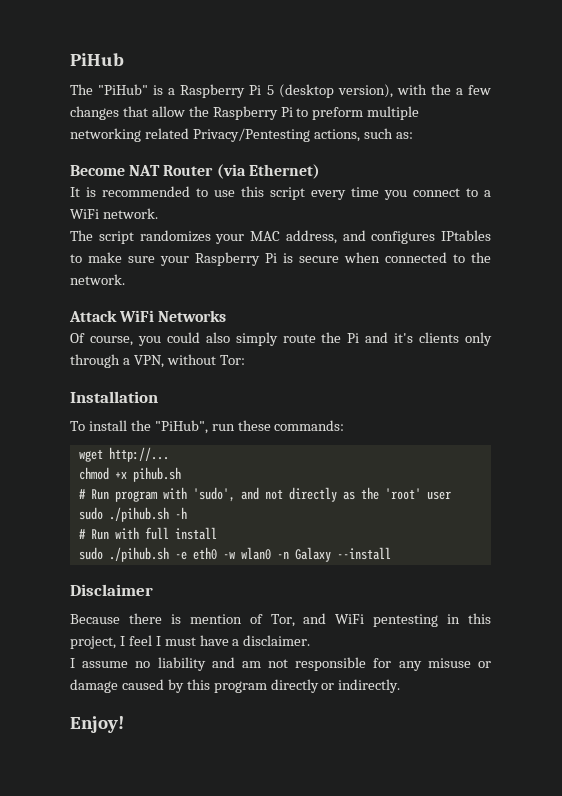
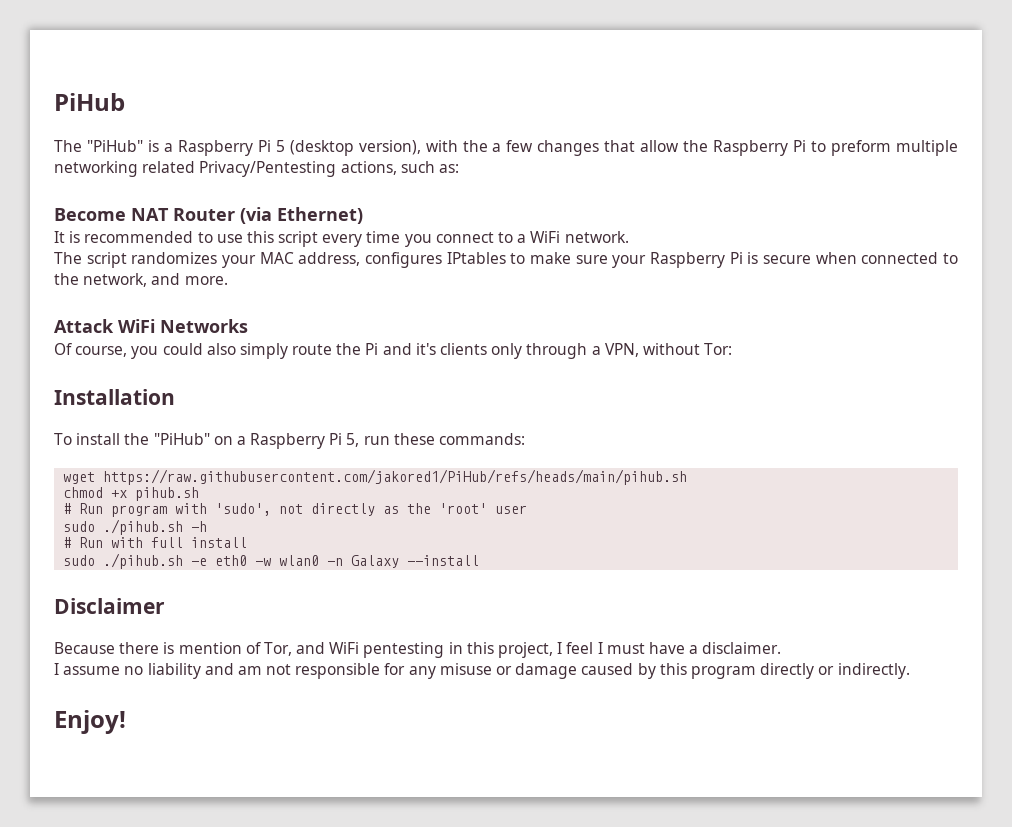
- The script randomizes your MAC address, and configures IPtables to make sure your Raspberry Pi is secure when connected to the network.
+ The script randomizes your MAC address, configures IPtables to make sure your Raspberry Pi is secure when connected to the network, and more.
- To install the "PiHub", run these commands:
+ To install the "PiHub" on a Raspberry Pi 5, run these commands:
- wget http://...
+ wget https://raw.githubusercontent.com/jakored1/PiHub/refs/heads/main/pihub.sh
- # Run program with 'sudo', and not directly as the 'root' user
+ # Run program with 'sudo', not directly as the 'root' user

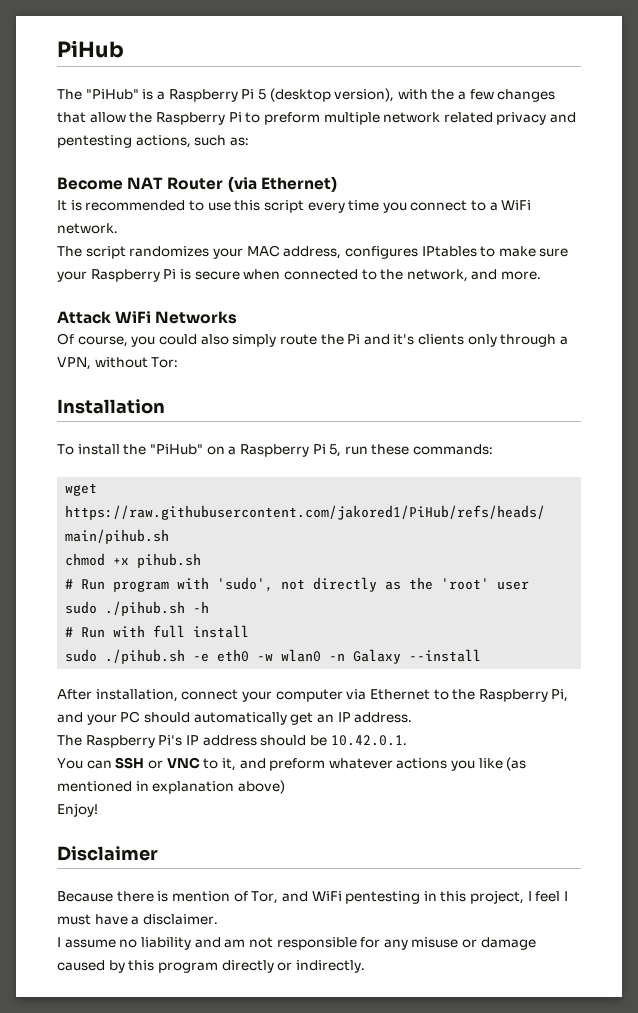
- The "PiHub" is a Raspberry Pi 5 (desktop version), with the a few changes that allow the Raspberry Pi to preform multiple networking related Privacy/Pentesting actions, such as:
+ The "PiHub" is a Raspberry Pi 5 (desktop version), with the a few changes that allow the Raspberry Pi to preform multiple network related privacy and pentesting actions, such as:
+ After installation, connect your computer via Ethernet to the Raspberry Pi, and your PC should automatically get an IP address.
+ The Raspberry Pi's IP address should be 10.42.0.1.
+ You can SSH or VNC to it, and preform whatever actions you like (as mentioned in explanation above)
+ Enjoy!
- Enjoy!

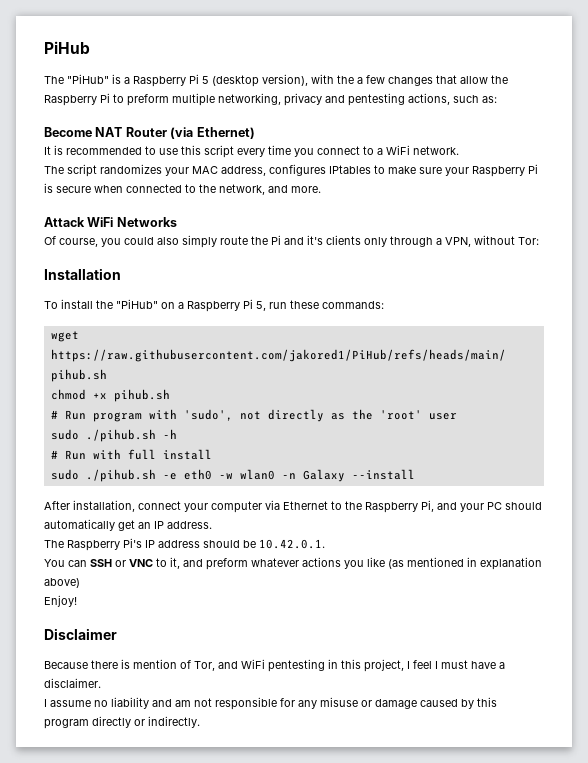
- The "PiHub" is a Raspberry Pi 5 (desktop version), with the a few changes that allow the Raspberry Pi to preform multiple network related privacy and pentesting actions, such as:
+ The "PiHub" is a Raspberry Pi 5 (desktop version), with the a few changes that allow the Raspberry Pi to preform multiple networking, privacy and pentesting actions, such as:

